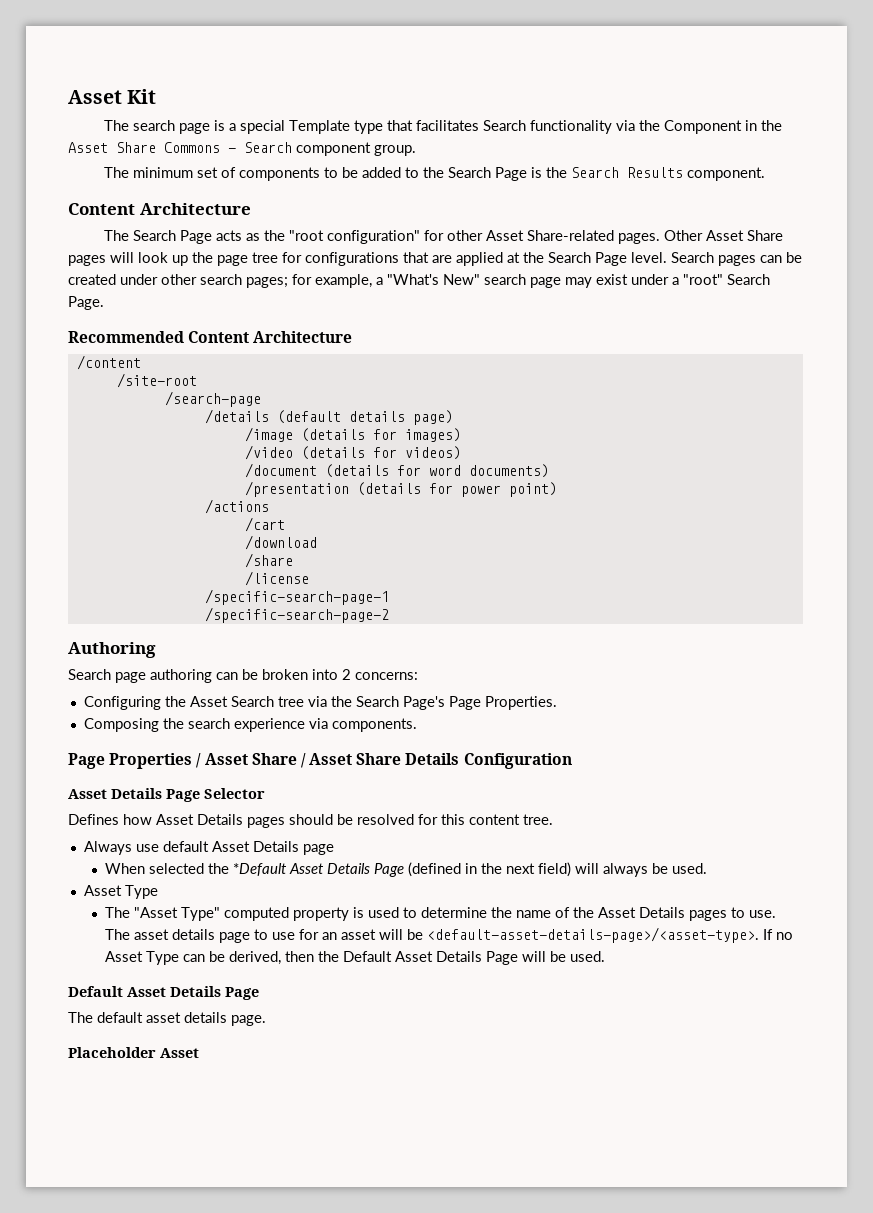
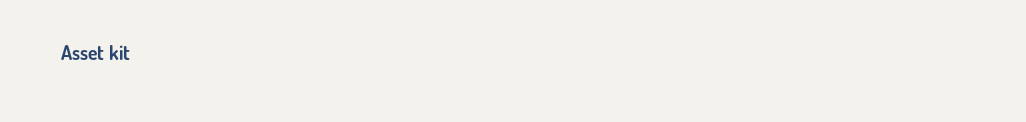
- Asset Kit
- The search page is a special Template type that facilitates Search functionality via the Component in the Asset Share Commons - Search component group.
- The minimum set of components to be added to the Search Page is the Search Results component.
- Content Architecture
- The Search Page acts as the "root configuration" for other Asset Share-related pages. Other Asset Share pages will look up the page tree for configurations that are applied at the Search Page level. Search pages can be created under other search pages; for example, a "What's New" search page may exist under a "root" Search Page.
- Recommended Content Architecture
- /content
- /site-root
- /search-page
- /details (default details page)
- /image (details for images)
- /video (details for videos)
- /document (details for word documents)
- /presentation (details for power point)
- /actions
- /cart
- /download
- /share
- /license
- /specific-search-page-1
- /specific-search-page-2
- Authoring
- Search page authoring can be broken into 2 concerns:
- Configuring the Asset Search tree via the Search Page's Page Properties.
- Composing the search experience via components.
- Page Properties / Asset Share / Asset Share Details Configuration
- Asset Details Page Selector
- Defines how Asset Details pages should be resolved for this content tree.
- Always use default Asset Details page
- When selected the *Default Asset Details Page (defined in the next field) will always be used.
- Asset Type
- The "Asset Type" computed property is used to determine the name of the Asset Details pages to use. The asset details page to use for an asset will be <default-asset-details-page>/<asset-type>. If no Asset Type can be derived, then the Default Asset Details Page will be used.
- Default Asset Details Page
- The default asset details page.
- Placeholder Asset
+ Asset kit

